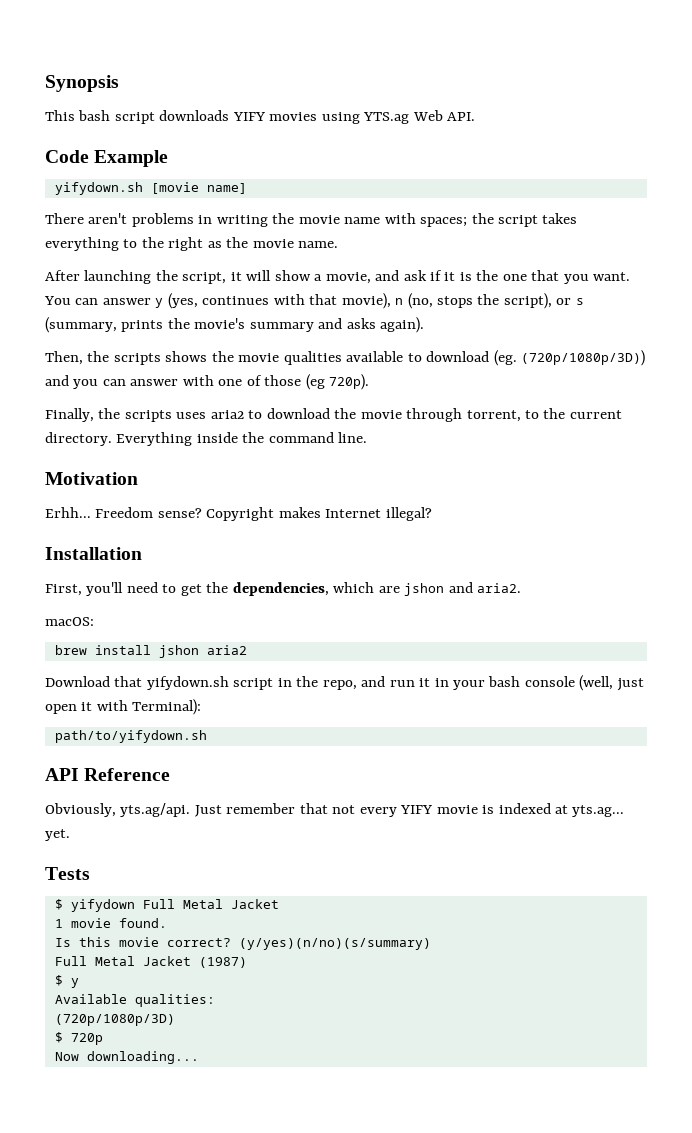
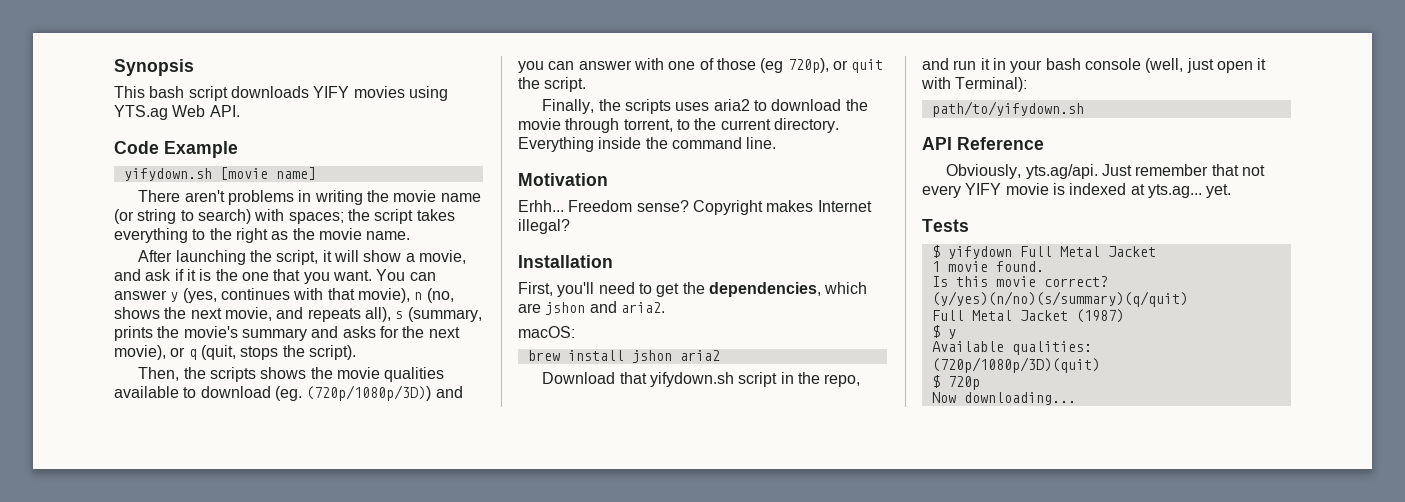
- There aren't problems in writing the movie name with spaces; the script takes everything to the right as the movie name.
+ There aren't problems in writing the movie name (or string to search) with spaces; the script takes everything to the right as the movie name.
- You can answer y (yes, continues with that movie), n (no, stops the script), or s (summary, prints the movie's summary and asks again).
+ You can answer y (yes, continues with that movie), n (no, shows the next movie, and repeats all), s (summary, prints the movie's summary and asks for the next movie), or q (quit, stops the script).
- Then, the scripts shows the movie qualities available to download (eg. (720p/1080p/3D)) and you can answer with one of those (eg 720p).
+ Then, the scripts shows the movie qualities available to download (eg. (720p/1080p/3D)) and you can answer with one of those (eg 720p), or quit the script.
- (y/yes)(n/no)(s/summary)
+ (y/yes)(n/no)(s/summary)(q/quit)
- (720p/1080p/3D)
+ (720p/1080p/3D)(quit)

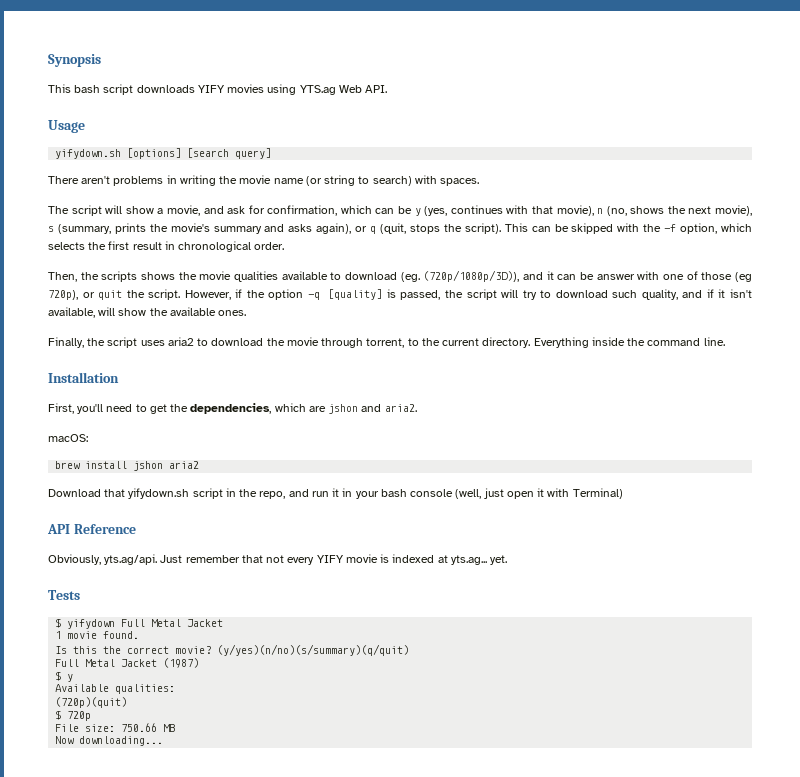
- Code Example
- yifydown.sh [movie name]
+ Usage
+ yifydown.sh [options] [search query]
- There aren't problems in writing the movie name (or string to search) with spaces; the script takes everything to the right as the movie name.
- After launching the script, it will show a movie, and ask if it is the one that you want. You can answer y (yes, continues with that movie), n (no, shows the next movie, and repeats all), s (summary, prints the movie's summary and asks for the next movie), or q (quit, stops the script).
+ There aren't problems in writing the movie name (or string to search) with spaces.
+ The script will show a movie, and ask for confirmation, which can be y (yes, continues with that movie), n (no, shows the next movie), s (summary, prints the movie's summary and asks again), or q (quit, stops the script). This can be skipped with the -f option, which selects the first result in chronological order.
- Then, the scripts shows the movie qualities available to download (eg. (720p/1080p/3D)) and you can answer with one of those (eg 720p), or quit the script.
+ Then, the scripts shows the movie qualities available to download (eg. (720p/1080p/3D)), and it can be answer with one of those (eg 720p), or quit the script. However, if the option -q [quality] is passed, the script will try to download such quality, and if it isn't available, will show the available ones.
- Finally, the scripts uses aria2 to download the movie through torrent, to the current directory.
+ Finally, the script uses aria2 to download the movie through torrent, to the current directory.
- Motivation
- Erhh... Freedom sense? Copyright makes Internet illegal?
- Download that yifydown.sh script in the repo, and run it in your bash console (well, just open it with Terminal):
- path/to/yifydown.sh
+ Download that yifydown.sh script in the repo, and run it in your bash console (well, just open it with Terminal)
- Is this movie correct?
+ Is this the correct movie?
- (720p/1080p/3D)(quit)
+ (720p)(quit)
+ File size: 750.66 MB

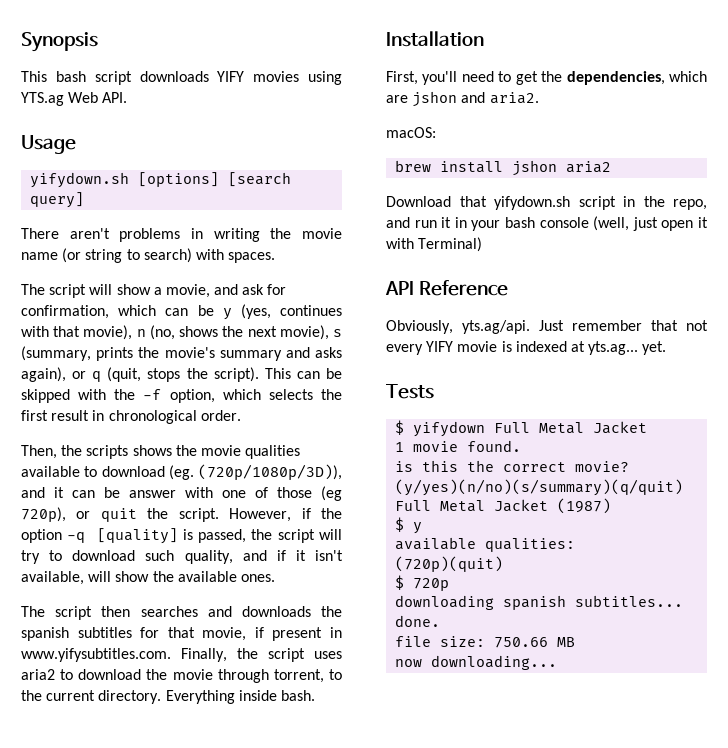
- Finally, the script uses aria2 to download the movie through torrent, to the current directory.
+ The script then searches and downloads the spanish subtitles for that movie, if present in www.yifysubtitles.com. Finally, the script uses aria2 to download the movie through torrent, to the current directory.
- Everything inside the command line.
+ Everything inside bash.
- Is this the correct movie?
+ is this the correct movie?
- Available qualities:
+ available qualities:
- File size: 750.66 MB
+ downloading spanish subtitles... done.
+ file size: 750.66 MB
- Now downloading...
+ now downloading...

